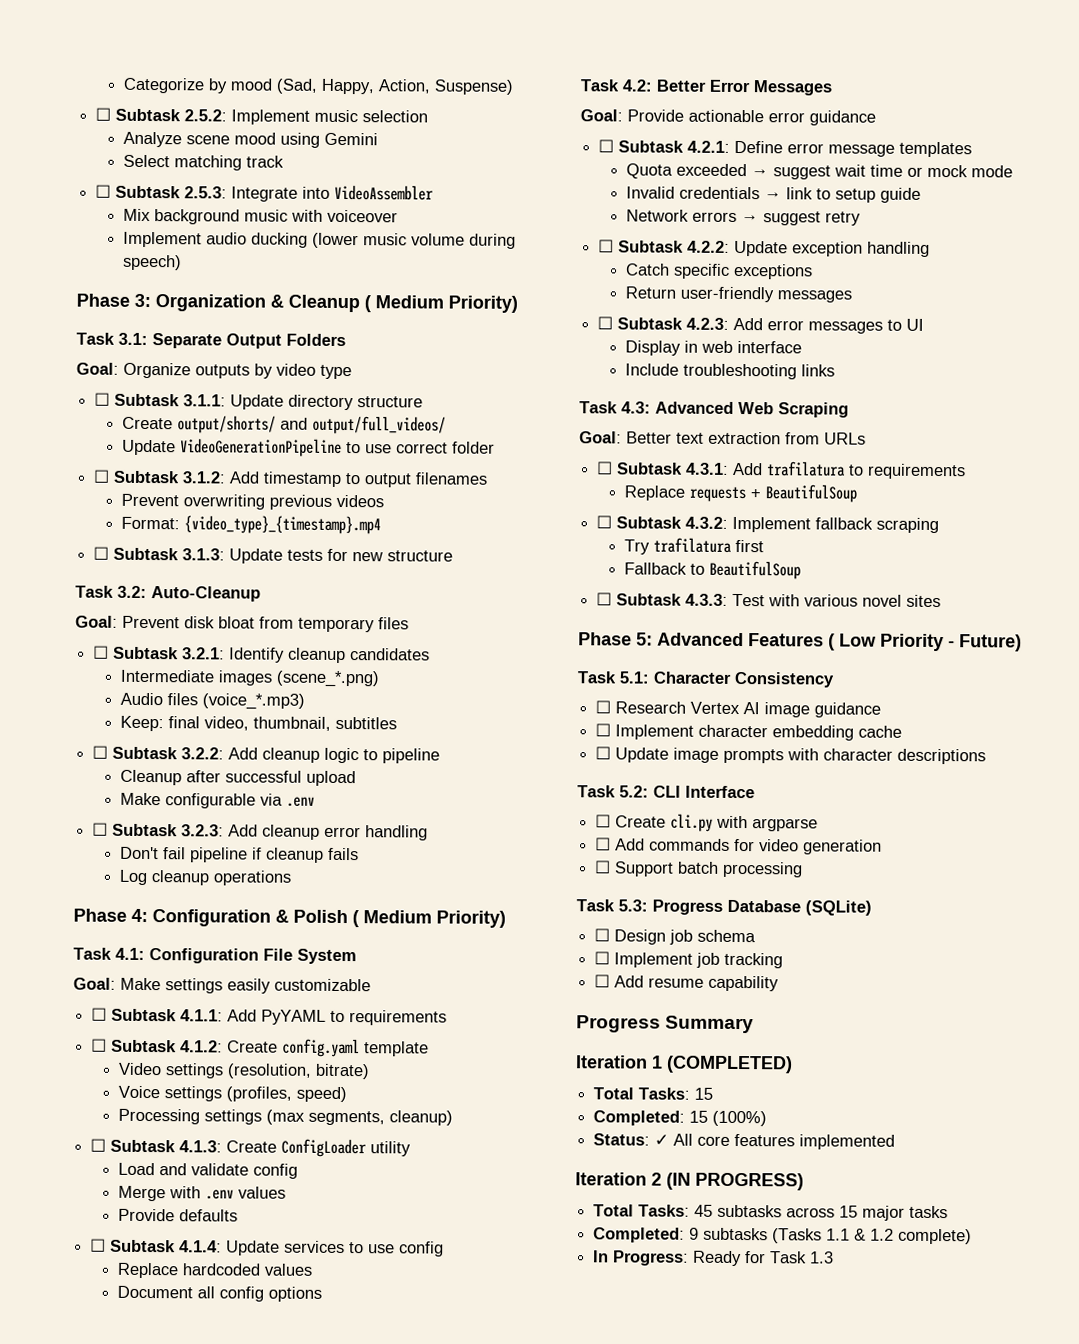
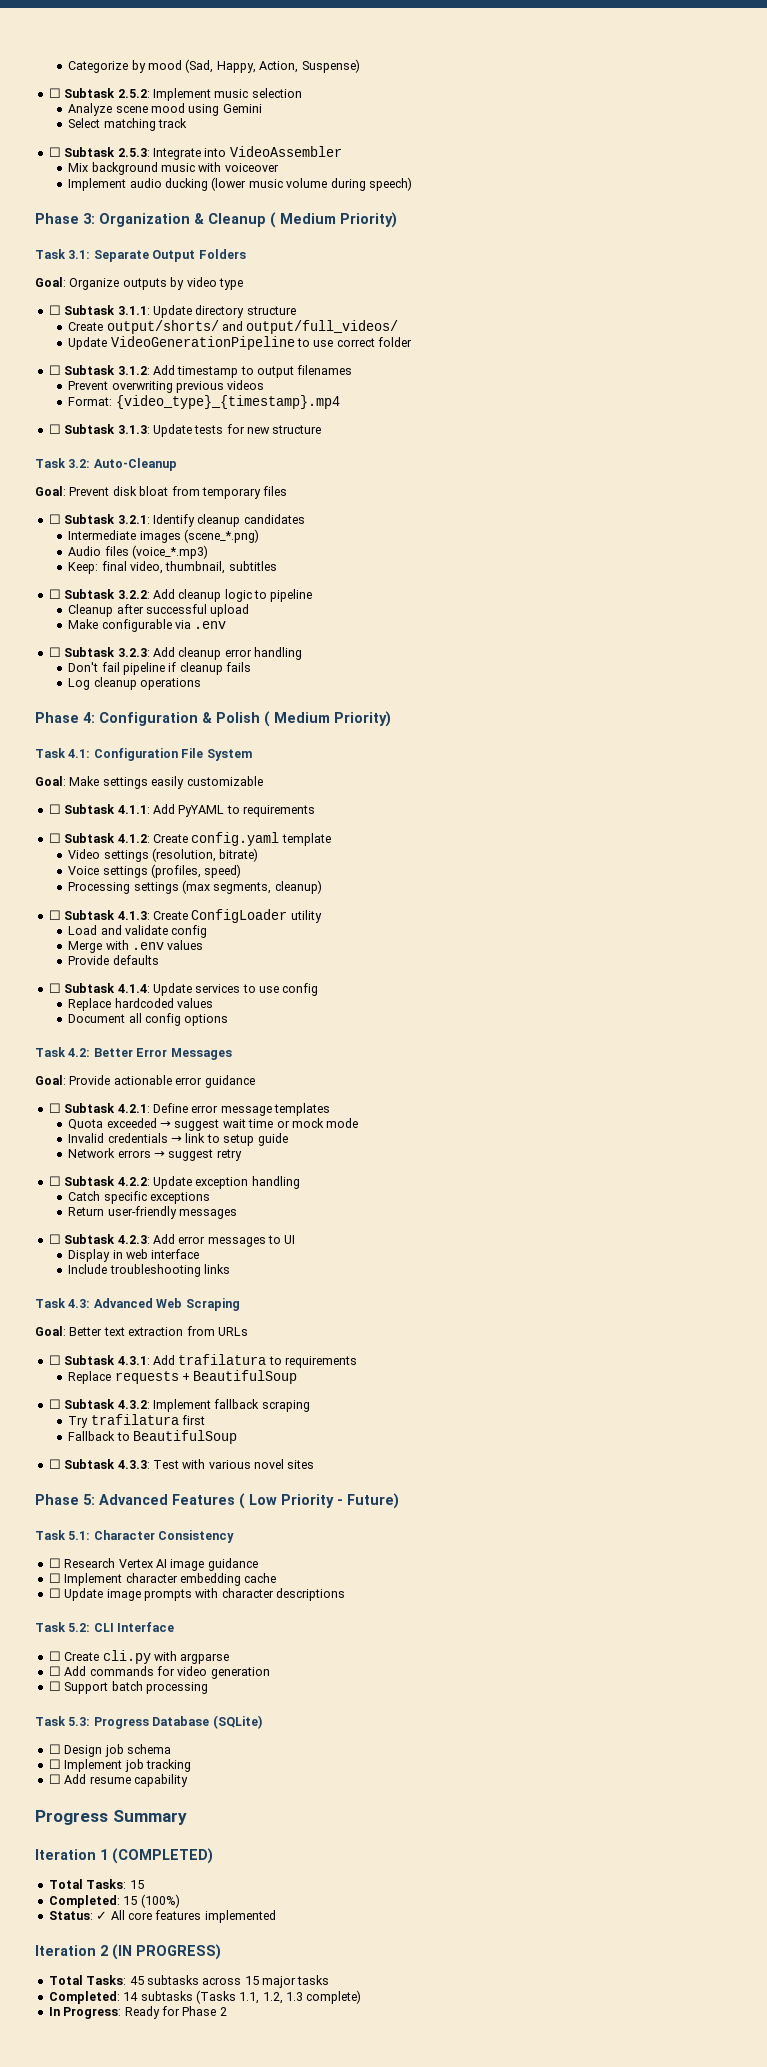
- Completed: 9 subtasks (Tasks 1.1 & 1.2 complete)
+ Completed: 14 subtasks (Tasks 1.1, 1.2, 1.3 complete)
- In Progress: Ready for Task 1.3
+ In Progress: Ready for Phase 2

